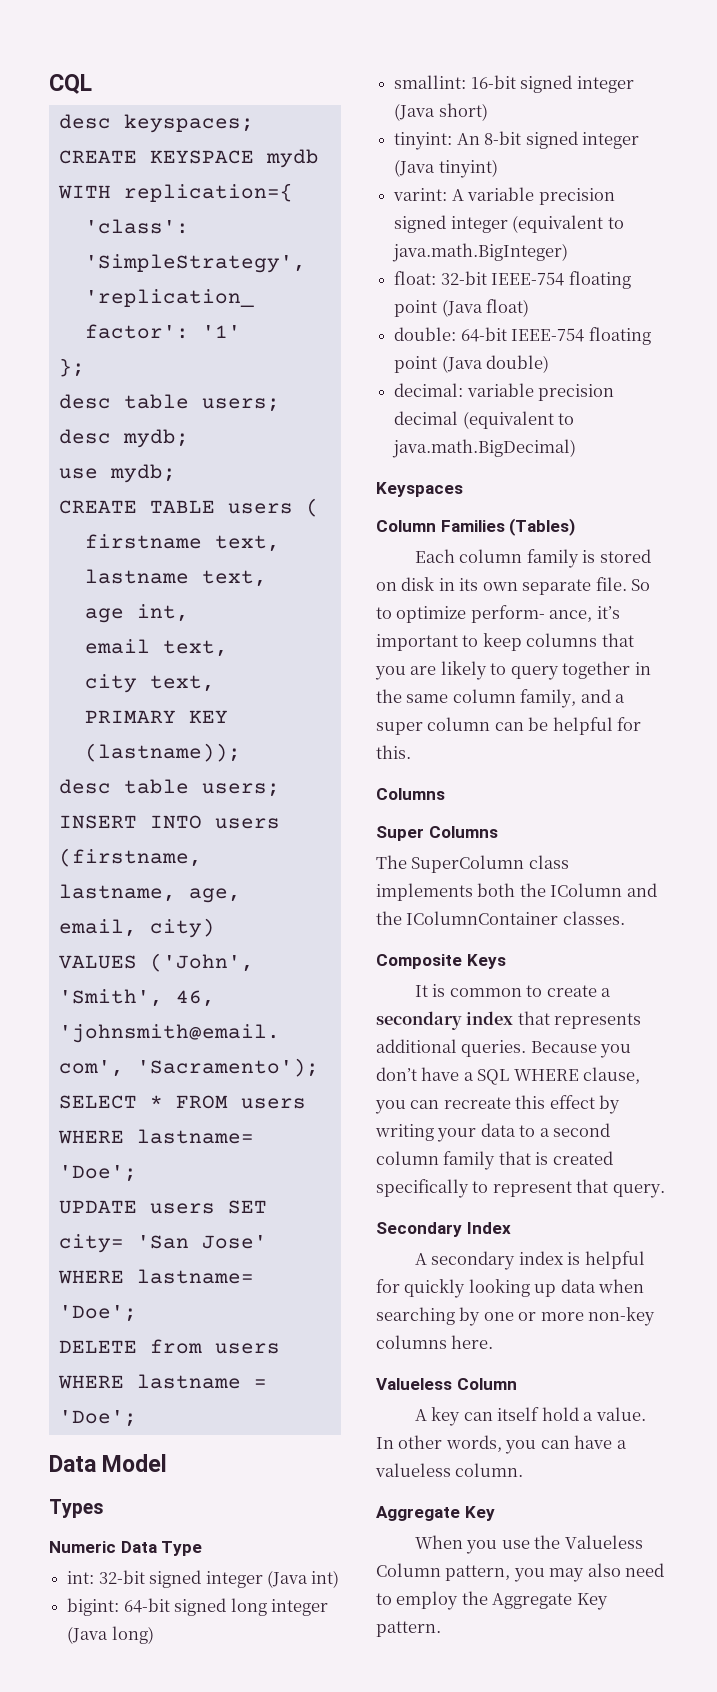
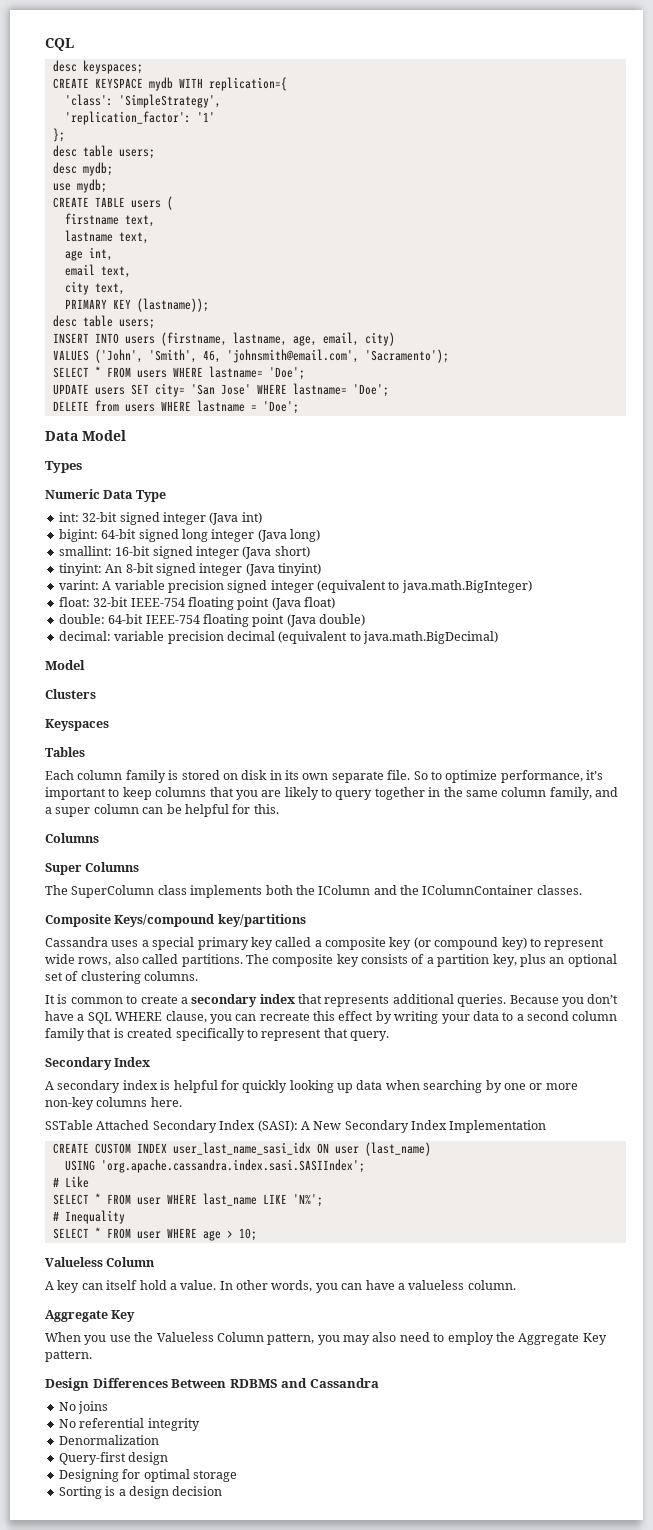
  decimal: variable precision decimal (equivalent to java.math.BigDecimal)
+ Model
+ Clusters
- Column Families (Tables)
+ Tables
- So to optimize perform- ance, it’s important to keep columns that you are likely to query together in the same column family, and a super column can be helpful for this.
+ So to optimize performance, it’s important to keep columns that you are likely to query together in the same column family, and a super column can be helpful for this.
- Composite Keys
+ Composite Keys/compound key/partitions
+ Cassandra uses a special primary key called a composite key (or compound key) to represent wide rows, also called partitions. The composite key consists of a partition key, plus an optional set of clustering columns.
+ SSTable Attached Secondary Index (SASI): A New Secondary Index Implementation
+ CREATE CUSTOM INDEX user_last_name_sasi_idx ON user (last_name)
+ USING 'org.apache.cassandra.index.sasi.SASIIndex';
+ # Like
+ SELECT * FROM user WHERE last_name LIKE 'N%';
+ # Inequality
+ SELECT * FROM user WHERE age > 10;
+ Design Differences Between RDBMS and Cassandra
+ No joins
+ No referential integrity
+ Denormalization
+ Query-first design
+ Designing for optimal storage
+ Sorting is a design decision

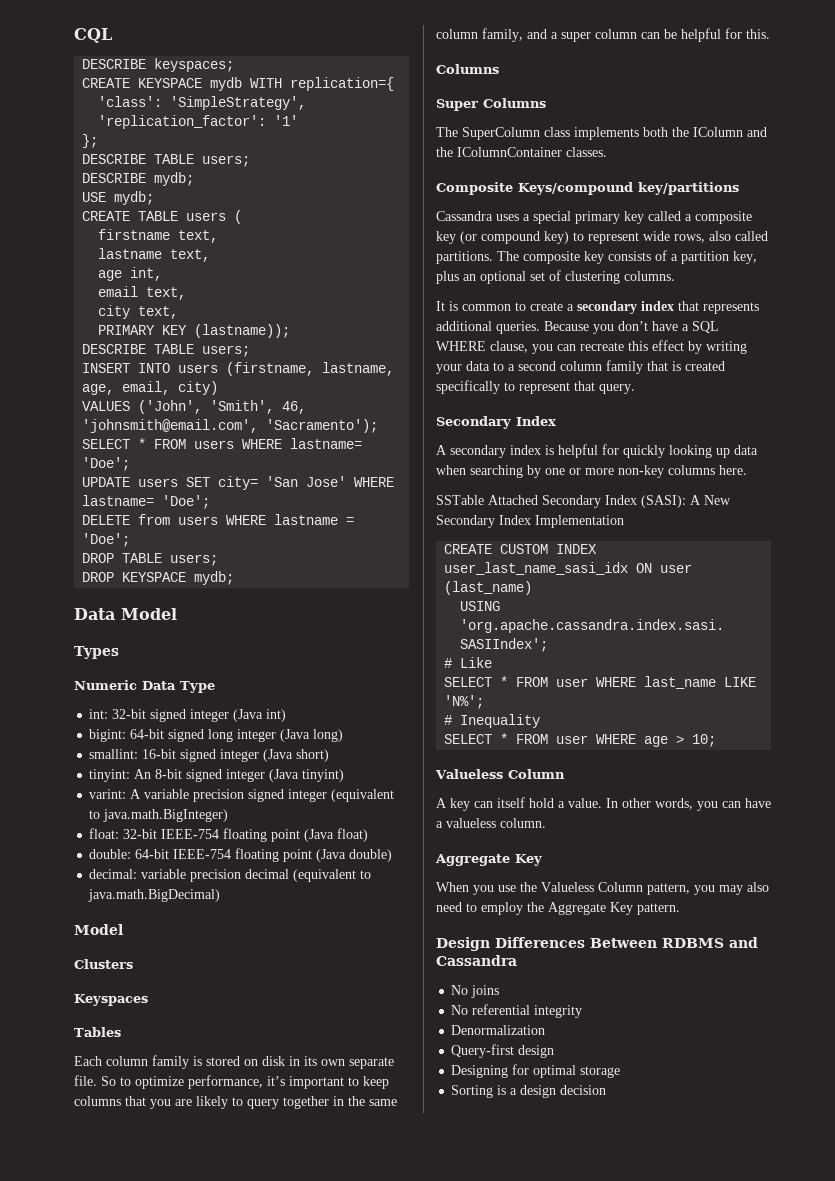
- desc keyspaces;
+ DESCRIBE keyspaces;
  };
- desc table users;
- desc mydb;
- use mydb;
+ DESCRIBE TABLE users;
+ DESCRIBE mydb;
+ USE mydb;
  PRIMARY KEY (lastname));
- desc table users;
+ DESCRIBE TABLE users;
+ DROP TABLE users;
+ DROP KEYSPACE mydb;

